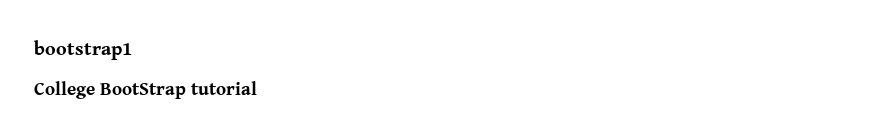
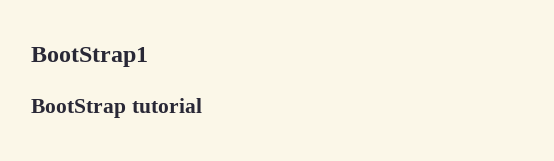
- bootstrap1
- College BootStrap tutorial
+ BootStrap1
+ BootStrap tutorial

